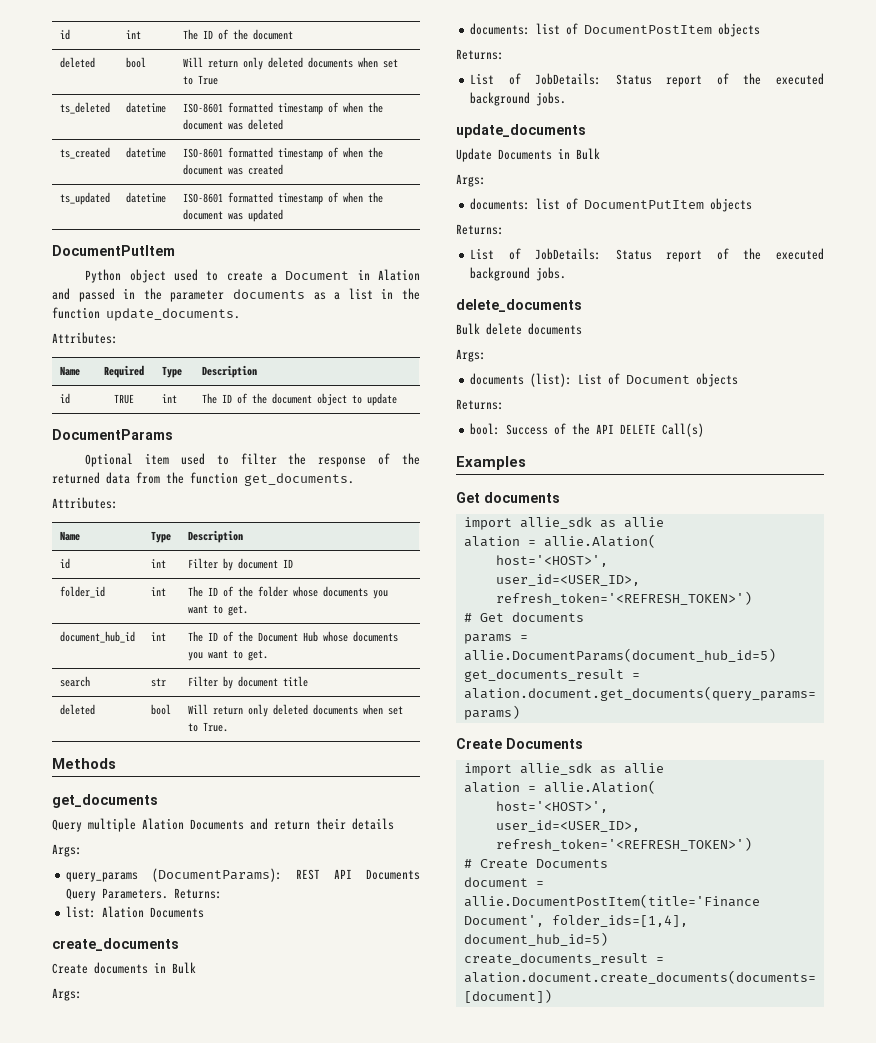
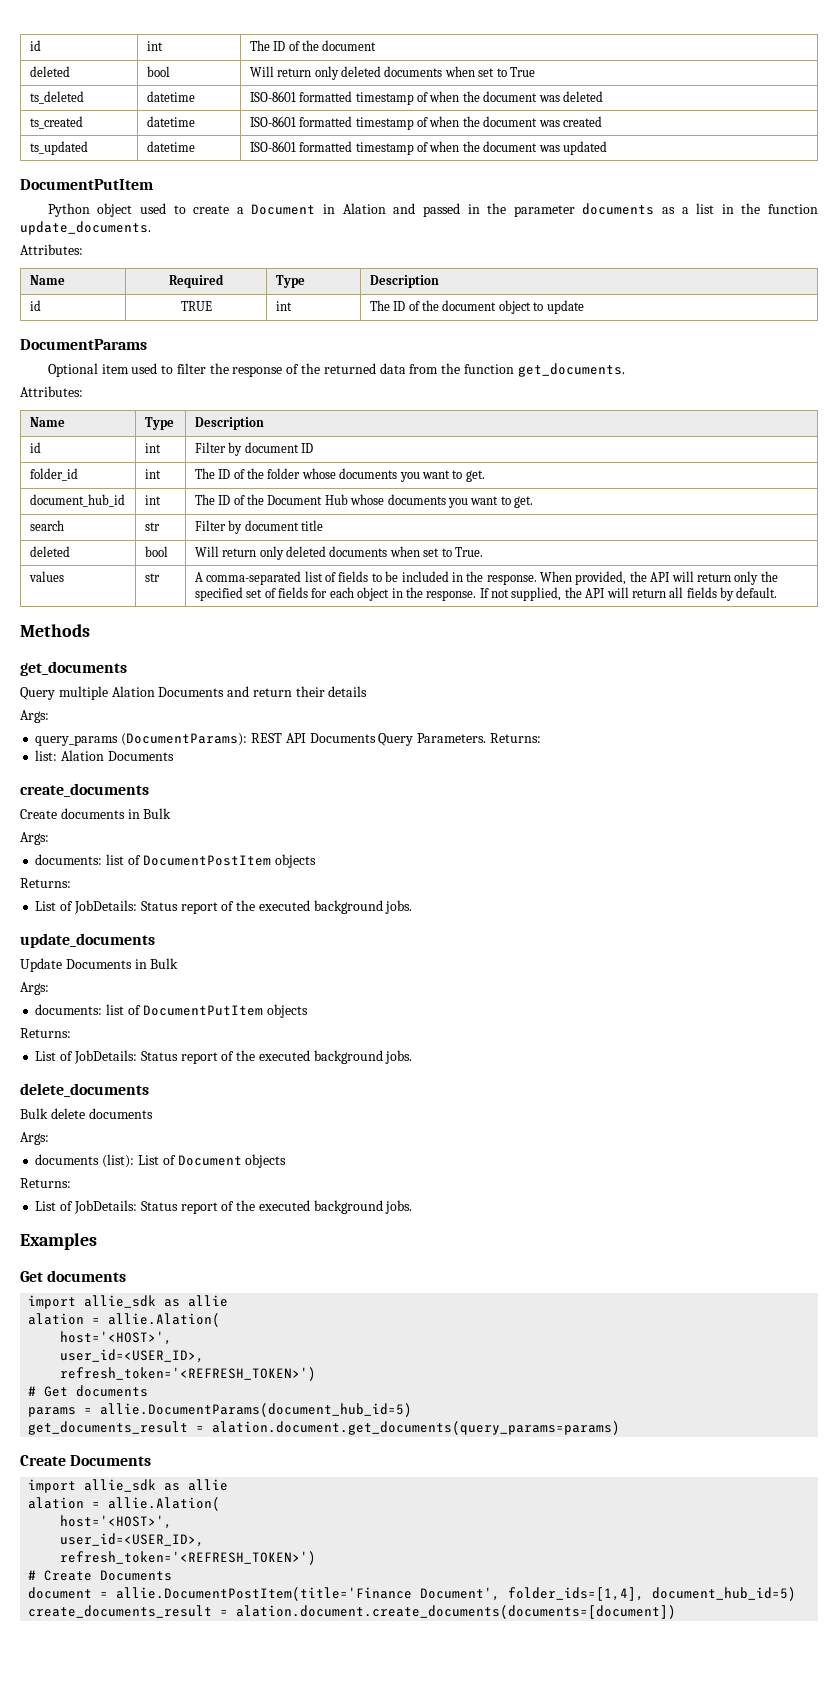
+ values | str | A comma-separated list of fields to be included in the response. When provided, the API will return only the specified set of fields for each object in the response. If not supplied, the API will return all fields by default.
  documents (list): List of Document objects
  Returns:
- bool: Success of the API DELETE Call(s)
+ List of JobDetails: Status report of the executed background jobs.

